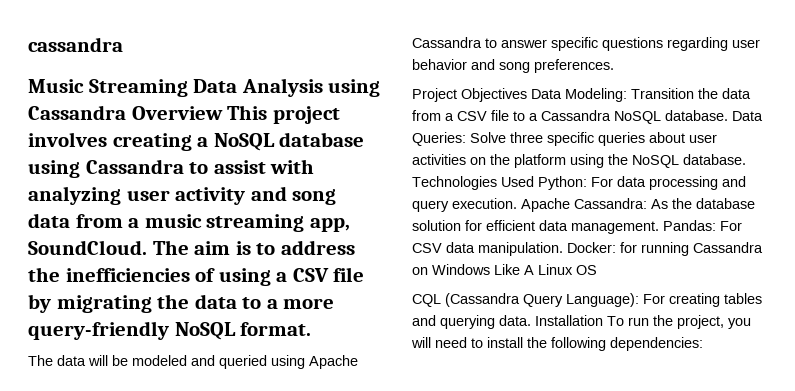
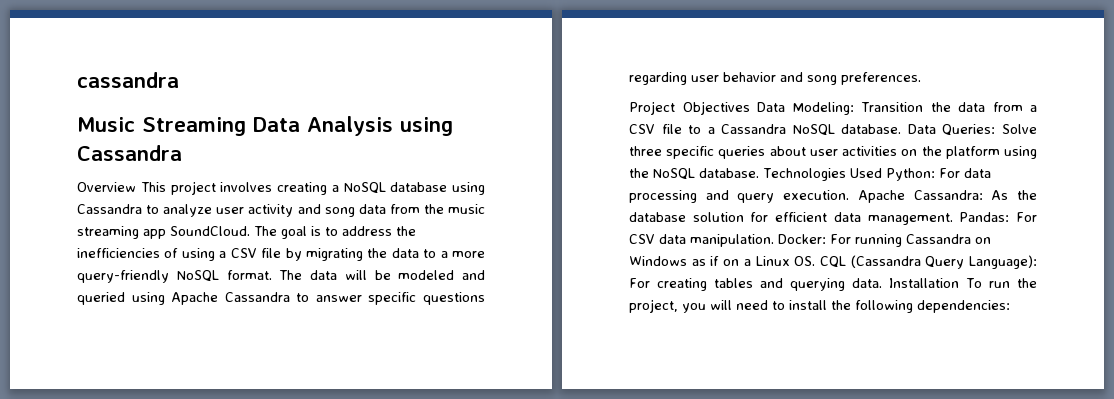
- Music Streaming Data Analysis using Cassandra Overview This project involves creating a NoSQL database using Cassandra to assist with analyzing user activity and song data from a music streaming app, SoundCloud.
+ Music Streaming Data Analysis using Cassandra
+ Overview This project involves creating a NoSQL database using Cassandra to analyze user activity and song data from the music streaming app SoundCloud.
- The aim is to address the inefficiencies of using a CSV file by migrating the data to a more query-friendly NoSQL format.
- The data will be modeled and queried using Apache Cassandra to answer specific questions regarding user behavior and song preferences.
+ The goal is to address the inefficiencies of using a CSV file by migrating the data to a more query-friendly NoSQL format. The data will be modeled and queried using Apache Cassandra to answer specific questions regarding user behavior and song preferences.
- Docker: for running Cassandra on Windows Like A Linux OS
- CQL (Cassandra Query Language): For creating tables and querying data.
+ Docker: For running Cassandra on Windows as if on a Linux OS. CQL (Cassandra Query Language): For creating tables and querying data.

